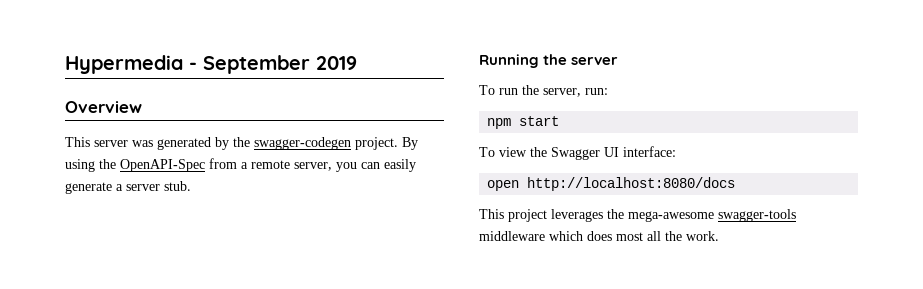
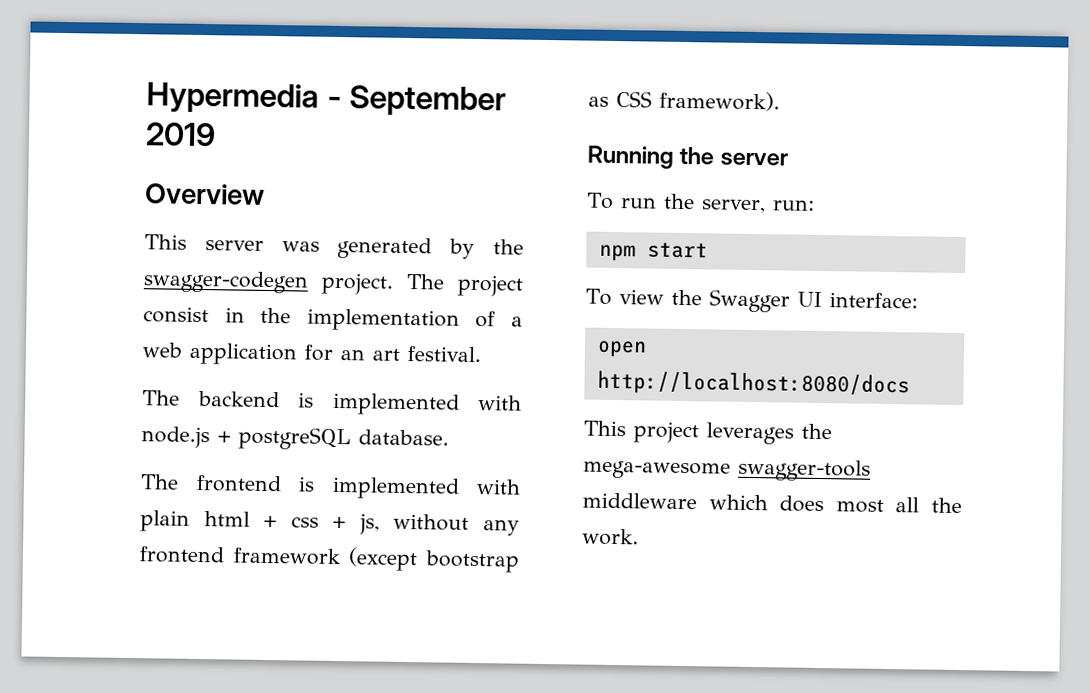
- By using the OpenAPI-Spec from a remote server, you can easily generate a server stub.
+ The project consist in the implementation of a web application for an art festival.
+ The backend is implemented with node.js + postgreSQL database.
+ The frontend is implemented with plain html + css + js, without any frontend framework (except bootstrap as CSS framework).

